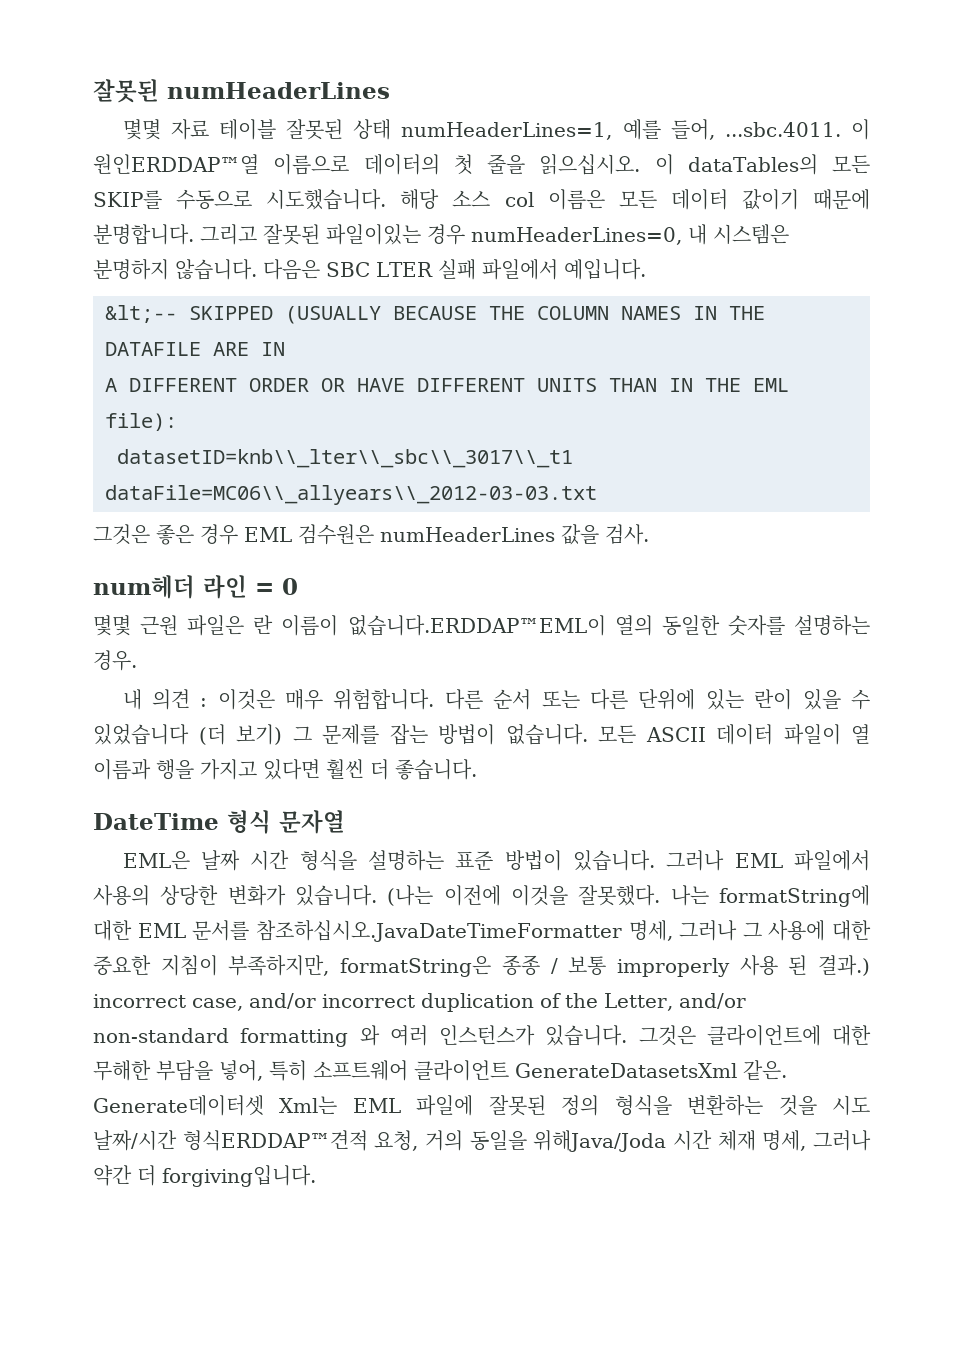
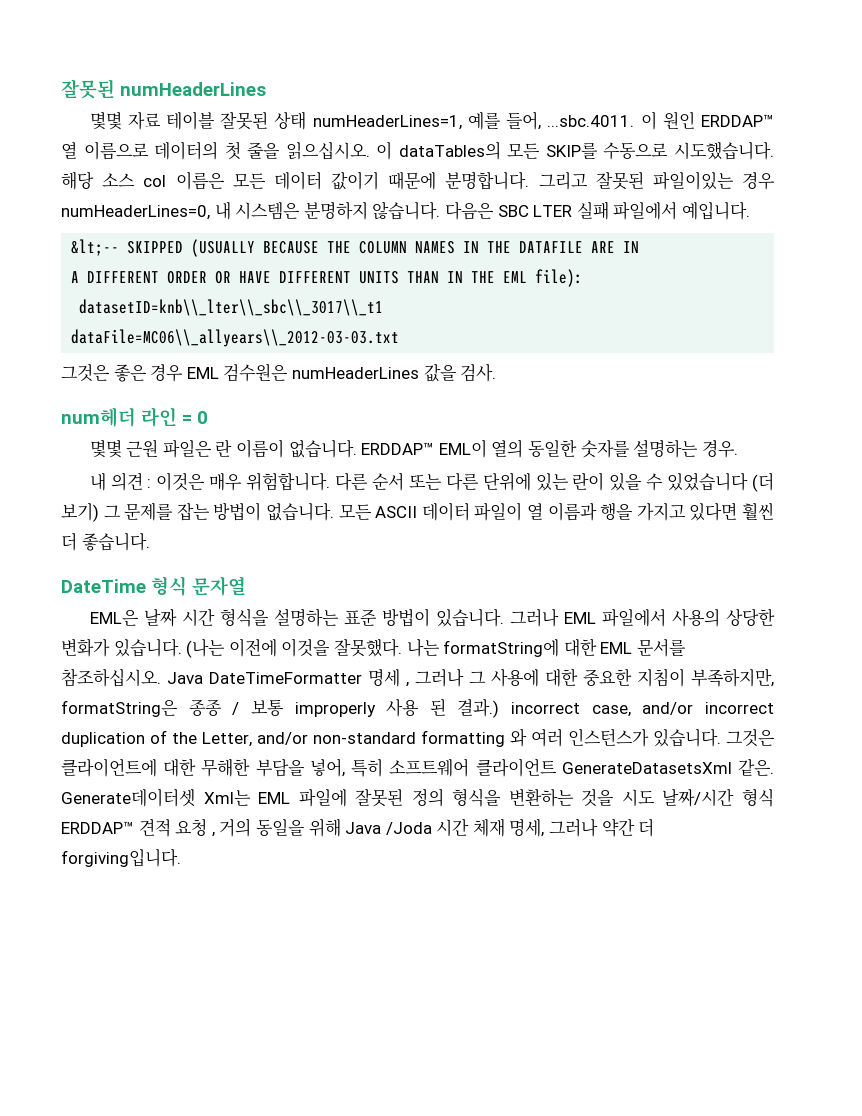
- 몇몇 자료 테이블 잘못된 상태 numHeaderLines=1, 예를 들어, ...sbc.4011. 이 원인ERDDAP™열 이름으로 데이터의 첫 줄을 읽으십시오.
+ 몇몇 자료 테이블 잘못된 상태 numHeaderLines=1, 예를 들어, ...sbc.4011. 이 원인 ERDDAP™ 열 이름으로 데이터의 첫 줄을 읽으십시오.
- 몇몇 근원 파일은 란 이름이 없습니다.ERDDAP™EML이 열의 동일한 숫자를 설명하는 경우.
+ 몇몇 근원 파일은 란 이름이 없습니다. ERDDAP™ EML이 열의 동일한 숫자를 설명하는 경우.
- 나는 formatString에 대한 EML 문서를 참조하십시오.JavaDateTimeFormatter 명세, 그러나 그 사용에 대한 중요한 지침이 부족하지만, formatString은 종종 / 보통 improperly 사용 된 결과.) incorrect case, and/or incorrect duplication of the Letter, and/or non-standard formatting 와 여러 인스턴스가 있습니다.
+ 나는 formatString에 대한 EML 문서를 참조하십시오. Java DateTimeFormatter 명세 , 그러나 그 사용에 대한 중요한 지침이 부족하지만, formatString은 종종 / 보통 improperly 사용 된 결과.) incorrect case, and/or incorrect duplication of the Letter, and/or non-standard formatting 와 여러 인스턴스가 있습니다.
- Generate데이터셋 Xml는 EML 파일에 잘못된 정의 형식을 변환하는 것을 시도 날짜/시간 형식ERDDAP™견적 요청, 거의 동일을 위해Java/Joda 시간 체재 명세, 그러나 약간 더 forgiving입니다.
+ Generate데이터셋 Xml는 EML 파일에 잘못된 정의 형식을 변환하는 것을 시도 날짜/시간 형식 ERDDAP™ 견적 요청 , 거의 동일을 위해 Java /Joda 시간 체재 명세, 그러나 약간 더 forgiving입니다.

